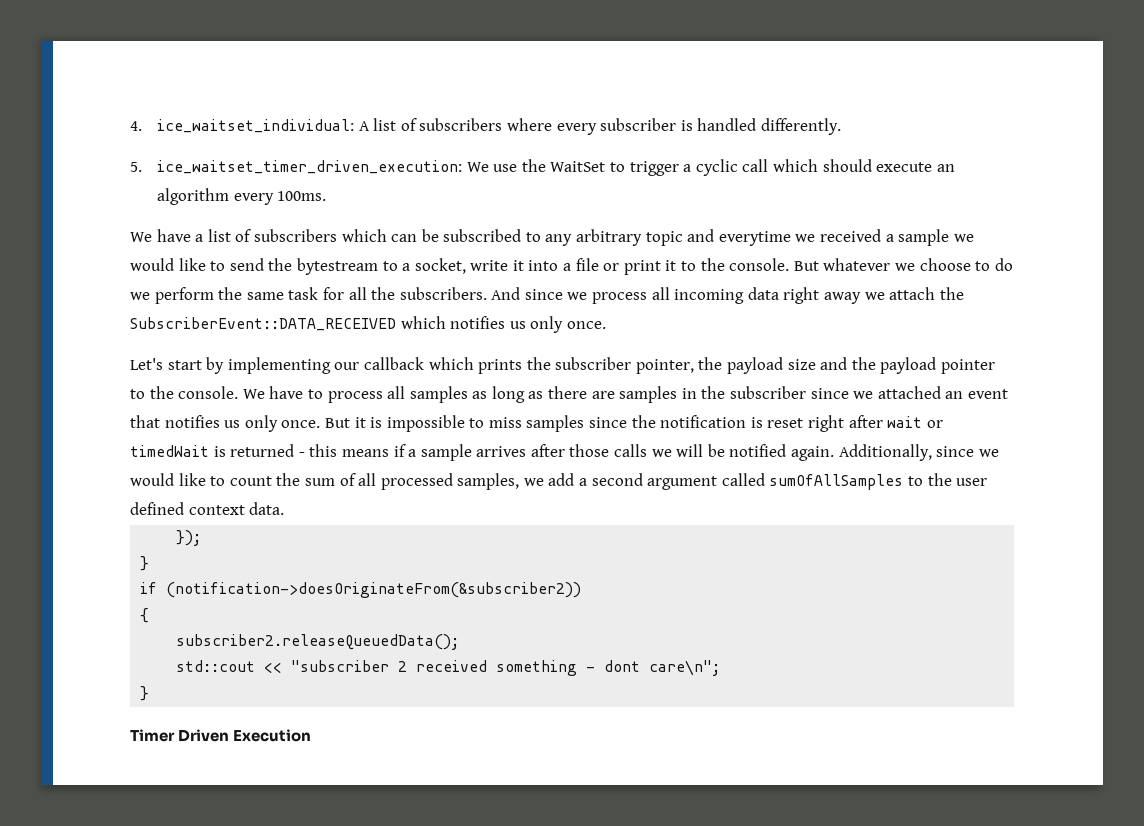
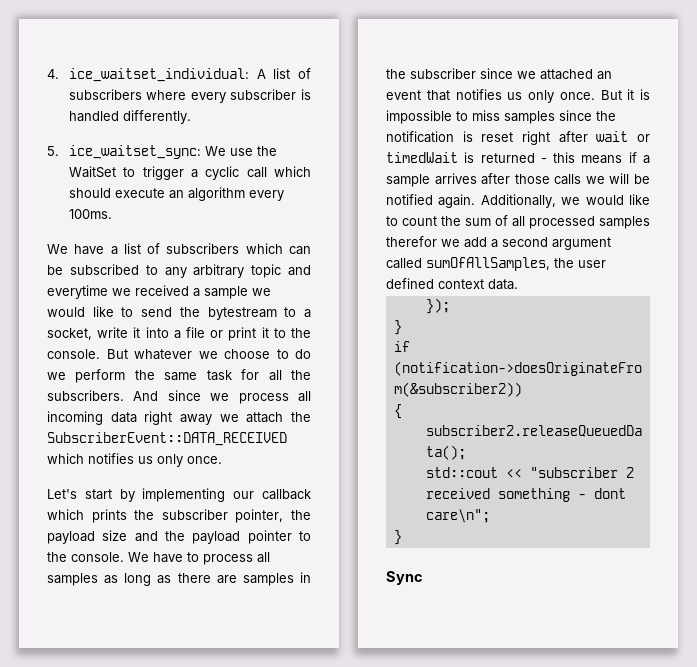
- 5. ice_waitset_timer_driven_execution: We use the WaitSet to trigger a cyclic call which should execute an algorithm every 100ms.
+ 5. ice_waitset_sync: We use the WaitSet to trigger a cyclic call which should execute an algorithm every 100ms.
- Additionally, since we would like to count the sum of all processed samples, we add a second argument called sumOfAllSamples to the user defined context data.
+ Additionally, we would like to count the sum of all processed samples therefor we add a second argument called sumOfAllSamples, the user defined context data.
- Timer Driven Execution
+ Sync

